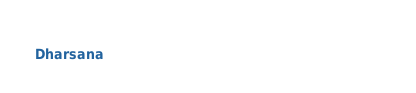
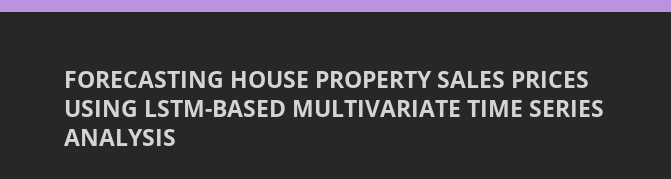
- Dharsana
+ FORECASTING HOUSE PROPERTY SALES PRICES USING LSTM-BASED MULTIVARIATE TIME SERIES ANALYSIS

